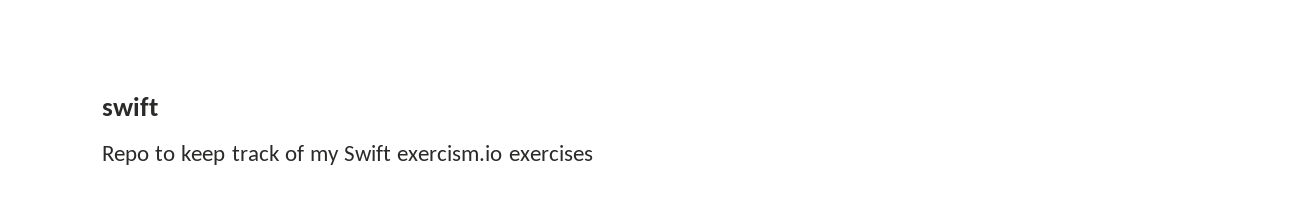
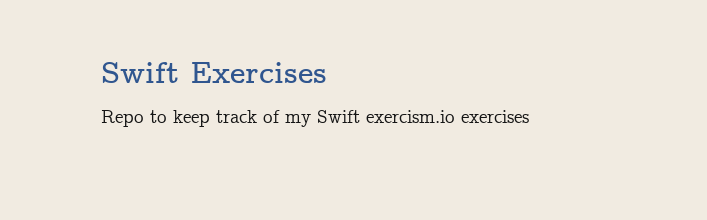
- swift
+ Swift Exercises

